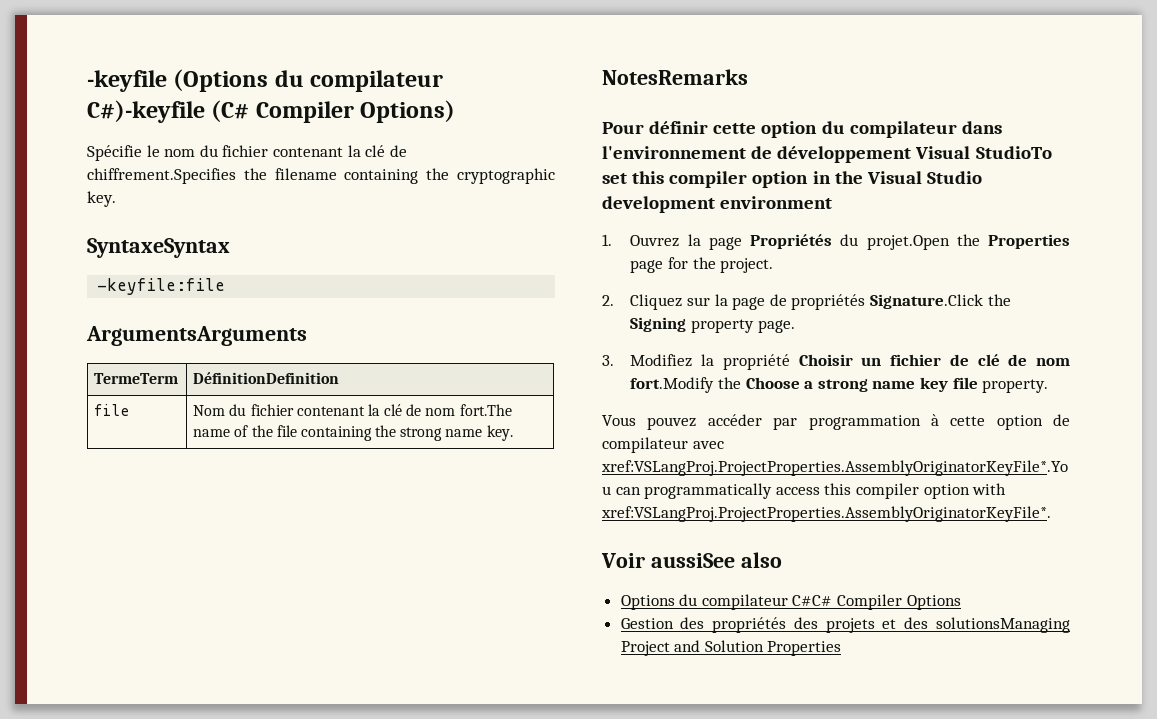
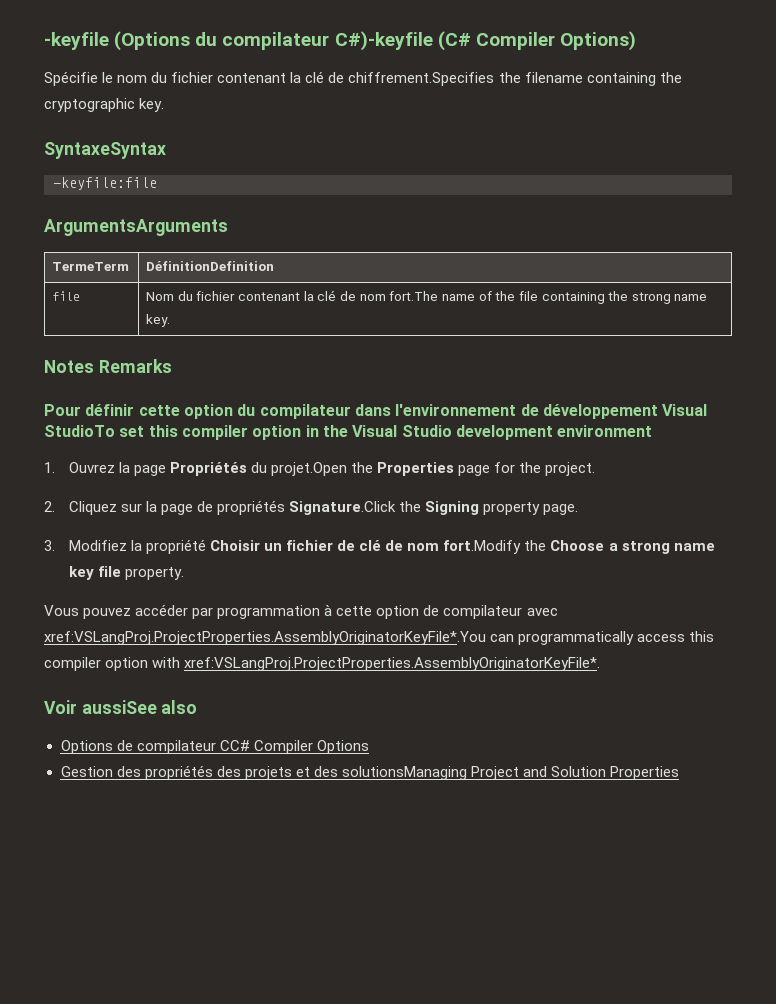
- NotesRemarks
+ Notes Remarks
- Options du compilateur C#C# Compiler Options
+ Options de compilateur CC# Compiler Options

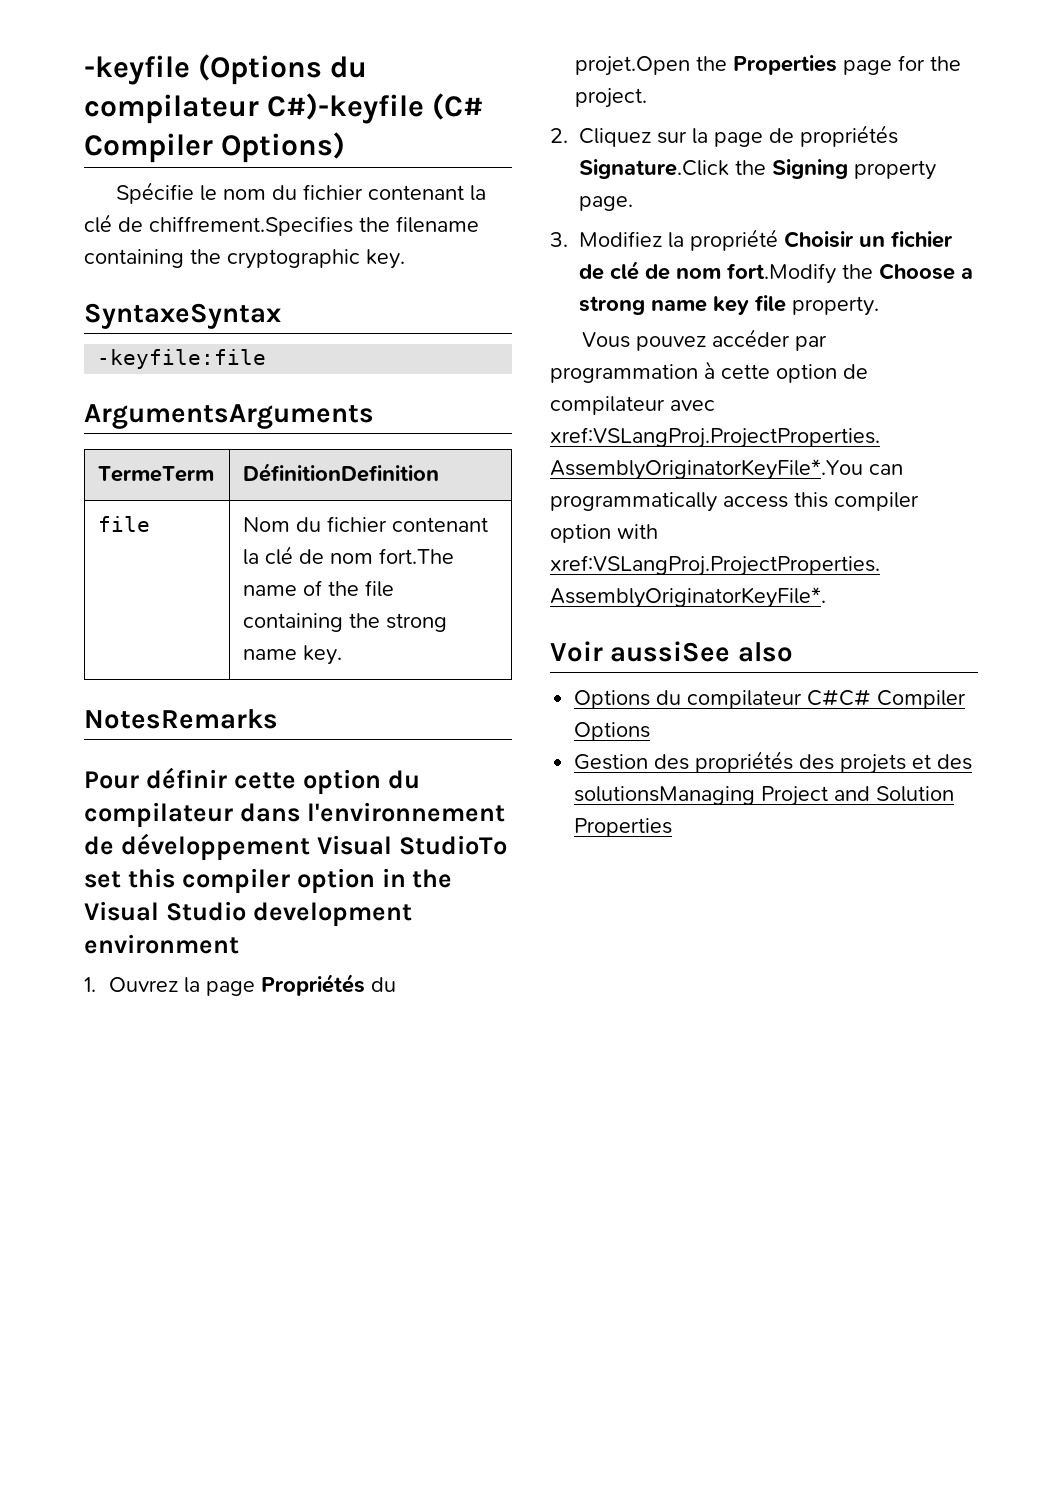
- Notes Remarks
+ NotesRemarks
- Options de compilateur CC# Compiler Options
+ Options du compilateur C#C# Compiler Options

